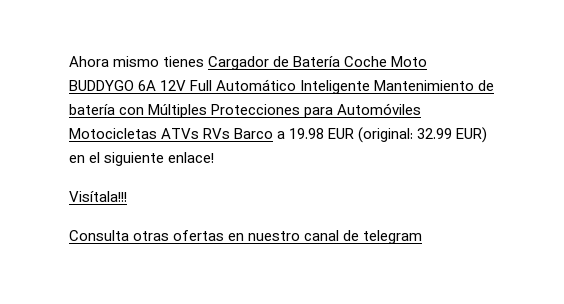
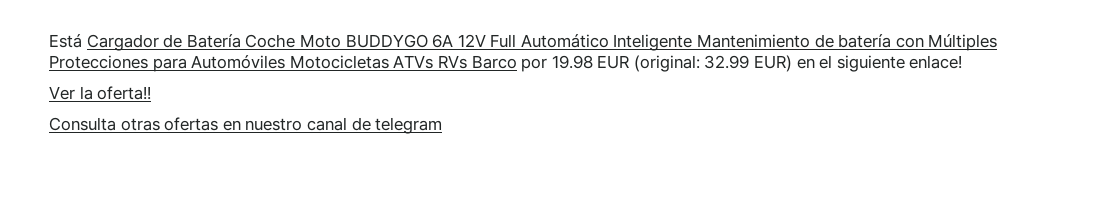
- Ahora mismo tienes Cargador de Batería Coche Moto BUDDYGO 6A 12V Full Automático Inteligente Mantenimiento de batería con Múltiples Protecciones para Automóviles Motocicletas ATVs RVs Barco a 19.98 EUR (original: 32.99 EUR) en el siguiente enlace!
+ Está Cargador de Batería Coche Moto BUDDYGO 6A 12V Full Automático Inteligente Mantenimiento de batería con Múltiples Protecciones para Automóviles Motocicletas ATVs RVs Barco por 19.98 EUR (original: 32.99 EUR) en el siguiente enlace!
- Visítala!!!
+ Ver la oferta!!

